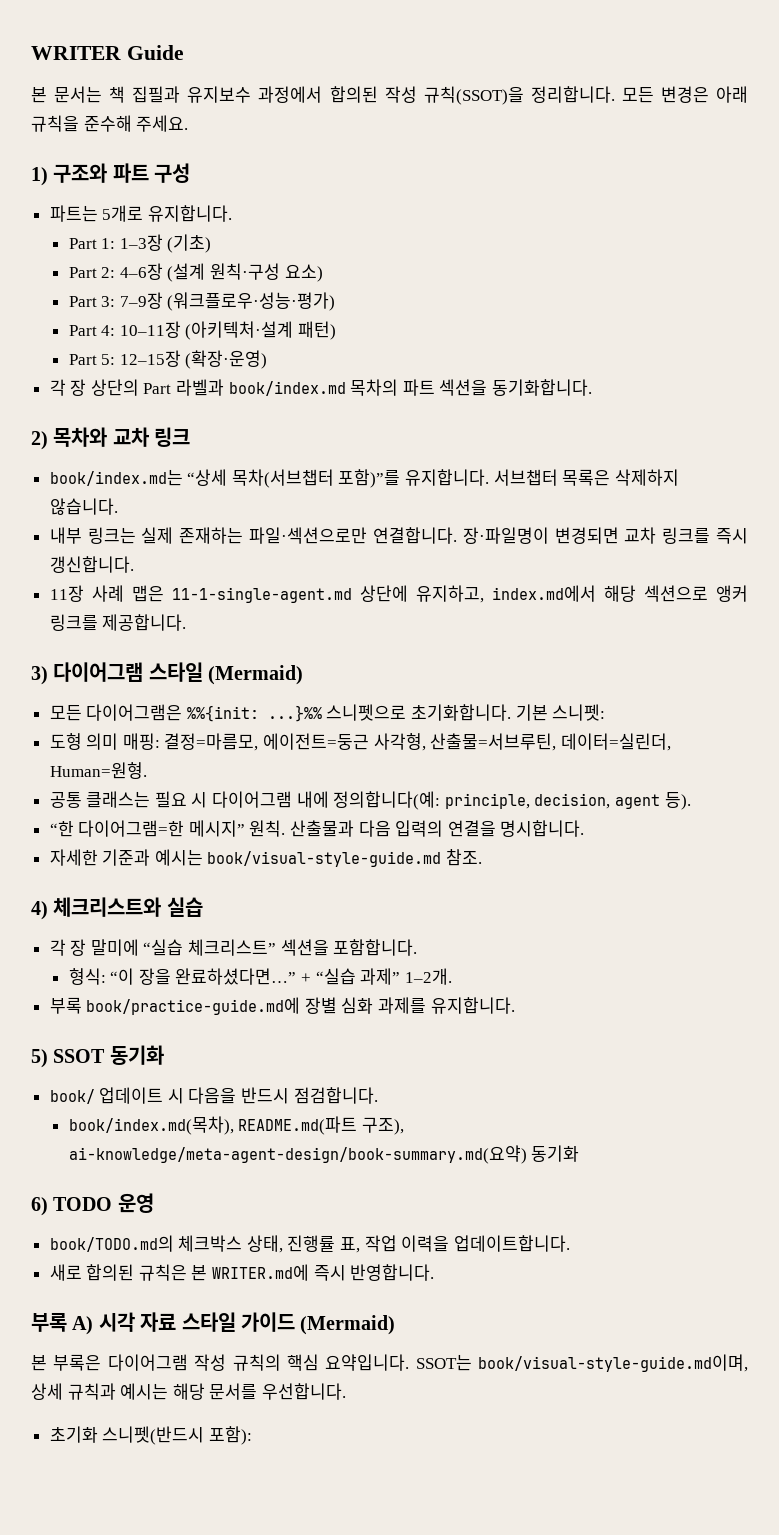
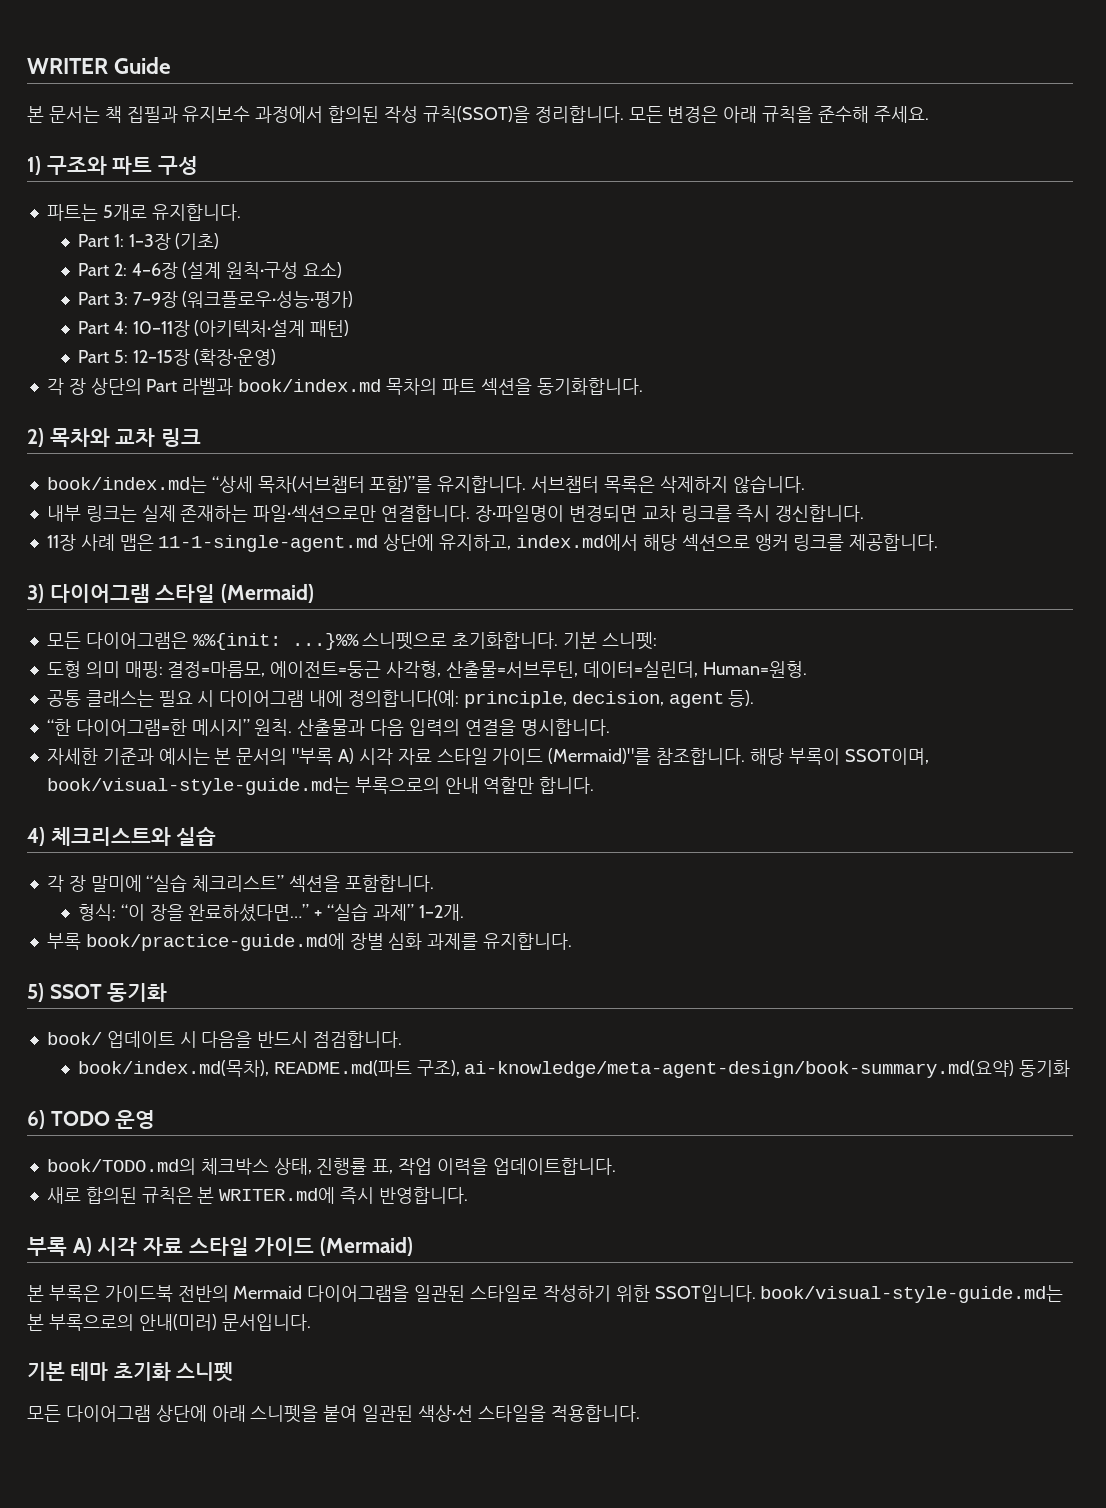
- 자세한 기준과 예시는 book/visual-style-guide.md 참조.
+ 자세한 기준과 예시는 본 문서의 "부록 A) 시각 자료 스타일 가이드 (Mermaid)"를 참조합니다. 해당 부록이 SSOT이며, book/visual-style-guide.md는 부록으로의 안내 역할만 합니다.
- 본 부록은 다이어그램 작성 규칙의 핵심 요약입니다. SSOT는 book/visual-style-guide.md이며, 상세 규칙과 예시는 해당 문서를 우선합니다.
- 초기화 스니펫(반드시 포함):
+ 본 부록은 가이드북 전반의 Mermaid 다이어그램을 일관된 스타일로 작성하기 위한 SSOT입니다. book/visual-style-guide.md는 본 부록으로의 안내(미러) 문서입니다.
+ 기본 테마 초기화 스니펫
+ 모든 다이어그램 상단에 아래 스니펫을 붙여 일관된 색상·선 스타일을 적용합니다.

